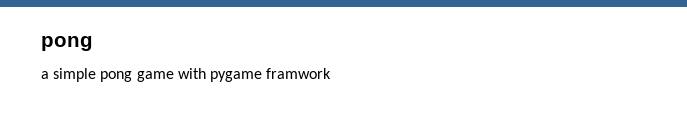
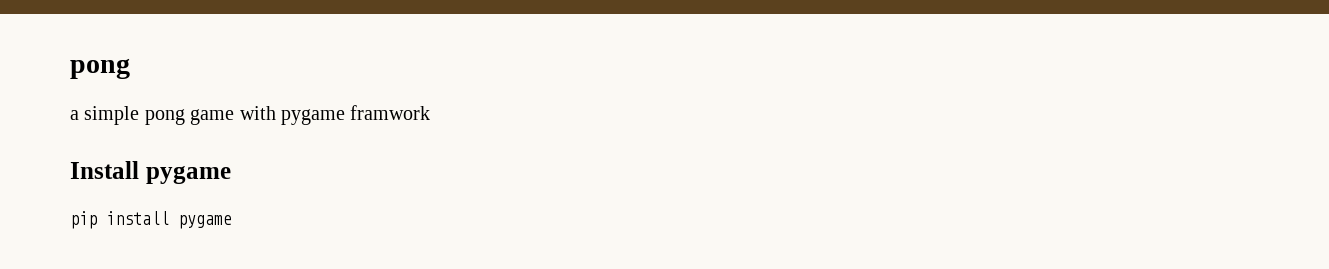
+ Install pygame
+ pip install pygame

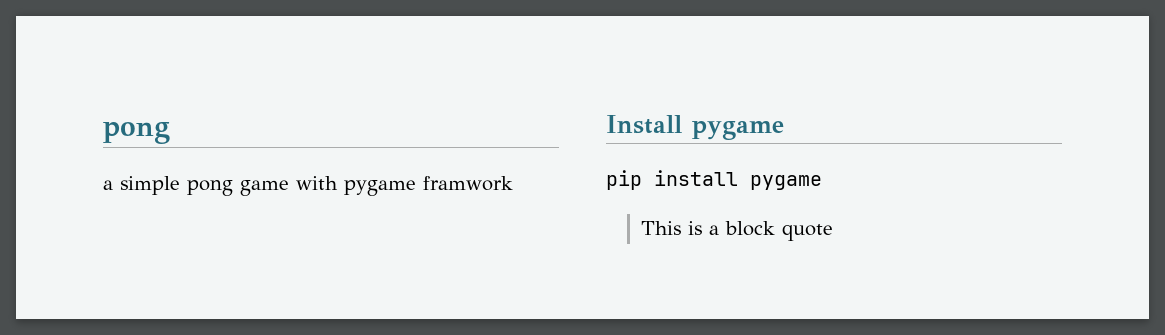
+ This is a block quote

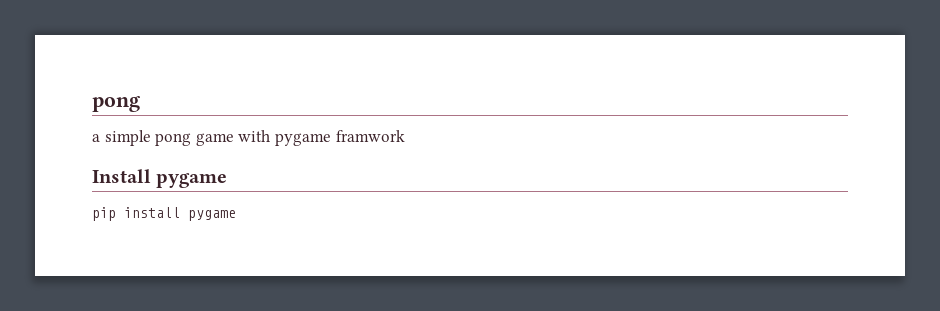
- This is a block quote

